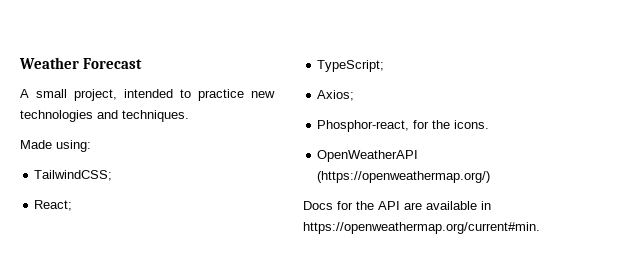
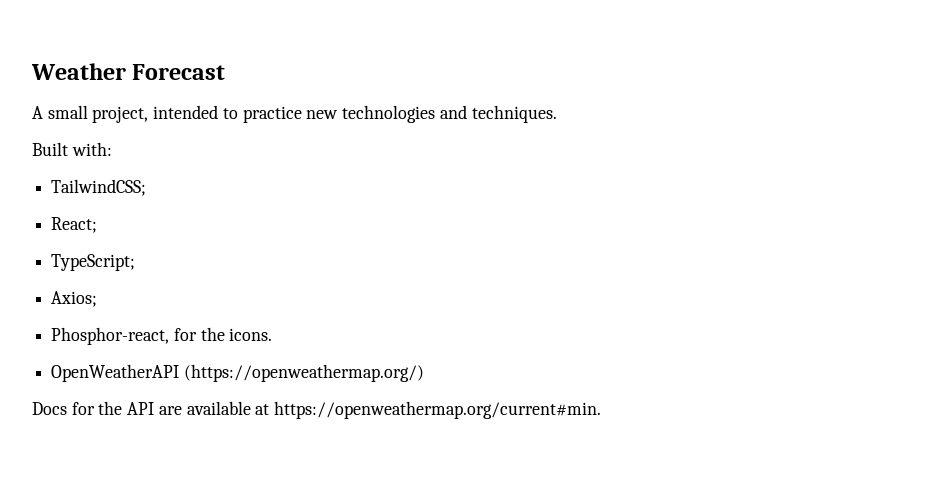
- Made using:
+ Built with:
- Docs for the API are available in https://openweathermap.org/current#min.
+ Docs for the API are available at https://openweathermap.org/current#min.

